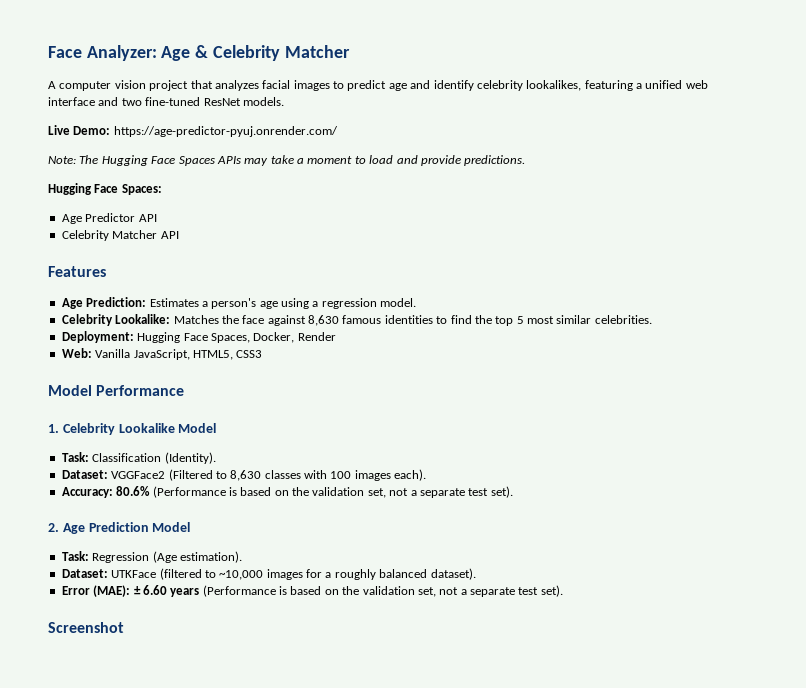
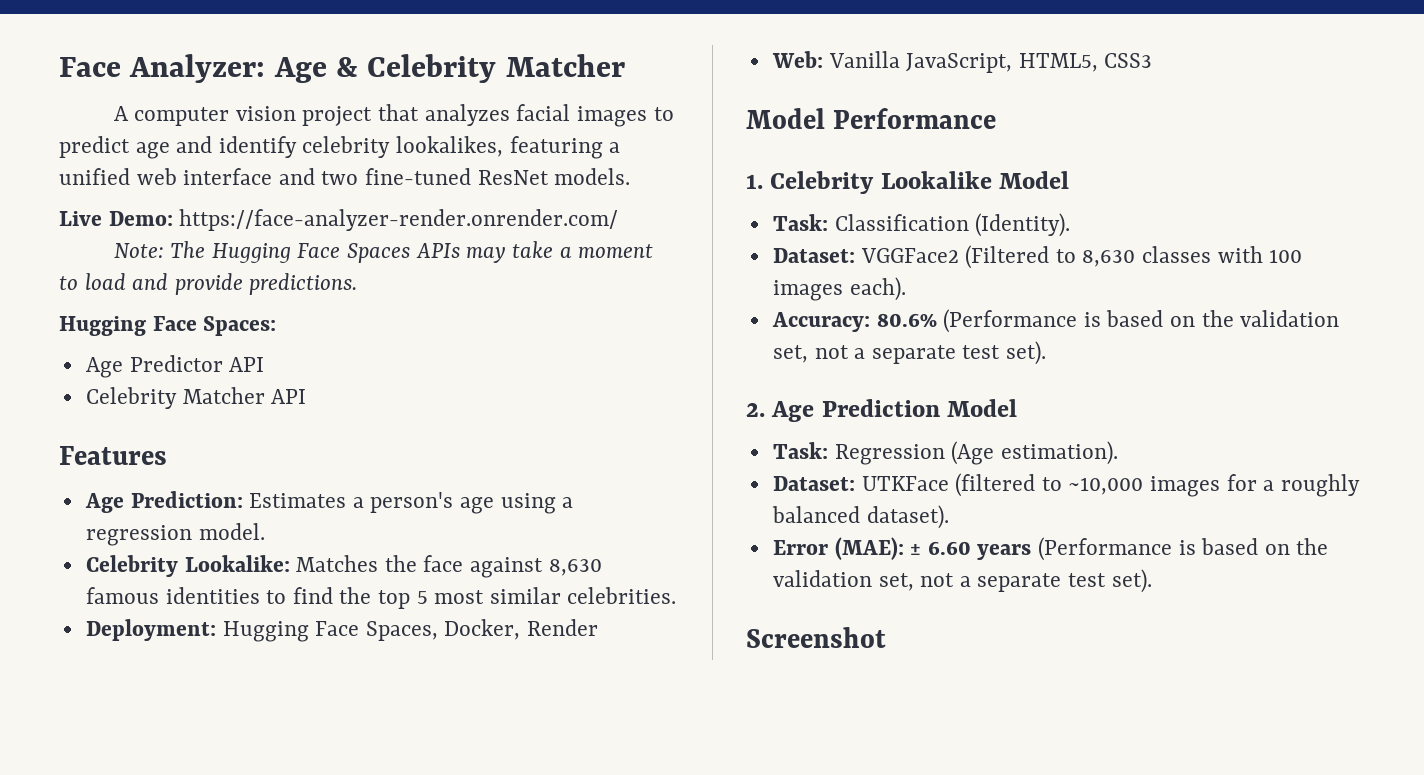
- Live Demo: https://age-predictor-pyuj.onrender.com/
+ Live Demo: https://face-analyzer-render.onrender.com/

